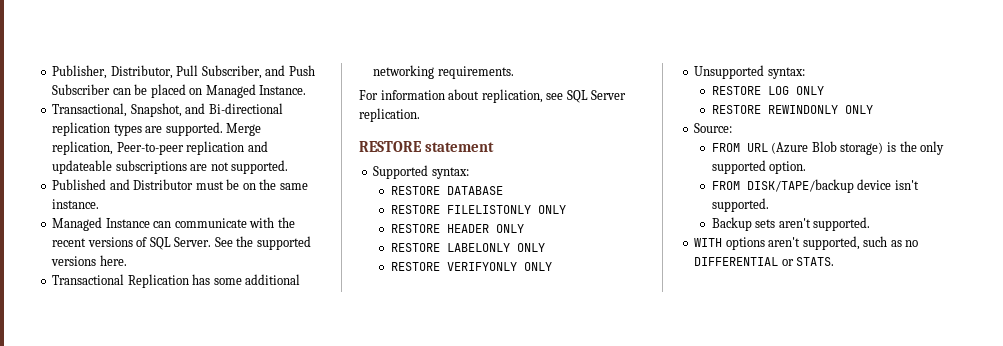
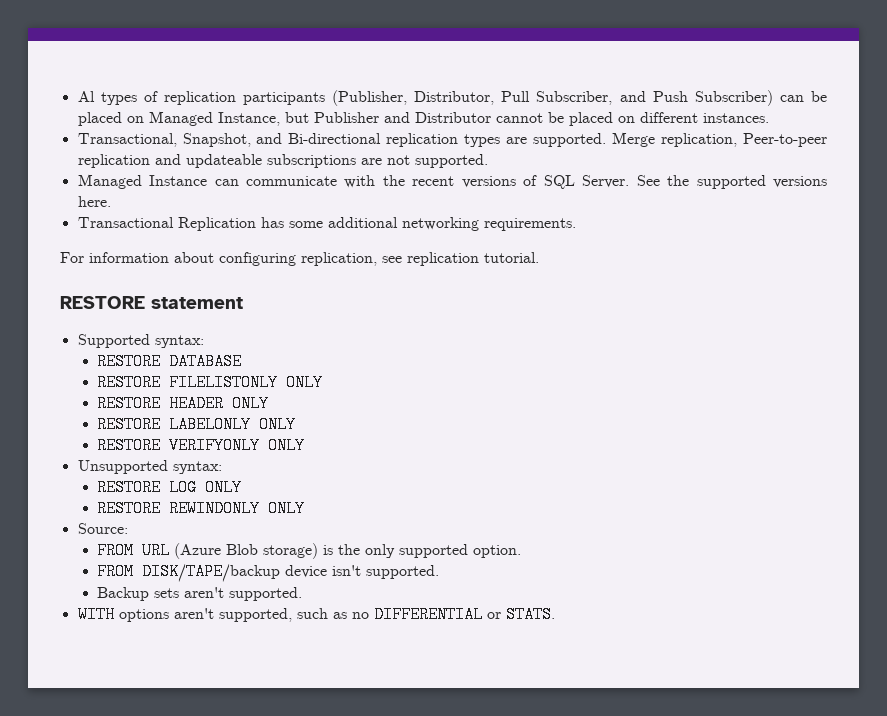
- Publisher, Distributor, Pull Subscriber, and Push Subscriber can be placed on Managed Instance.
+ Al types of replication participants (Publisher, Distributor, Pull Subscriber, and Push Subscriber) can be placed on Managed Instance, but Publisher and Distributor cannot be placed on different instances.
- Published and Distributor must be on the same instance.
- For information about replication, see SQL Server replication.
+ For information about configuring replication, see replication tutorial.

